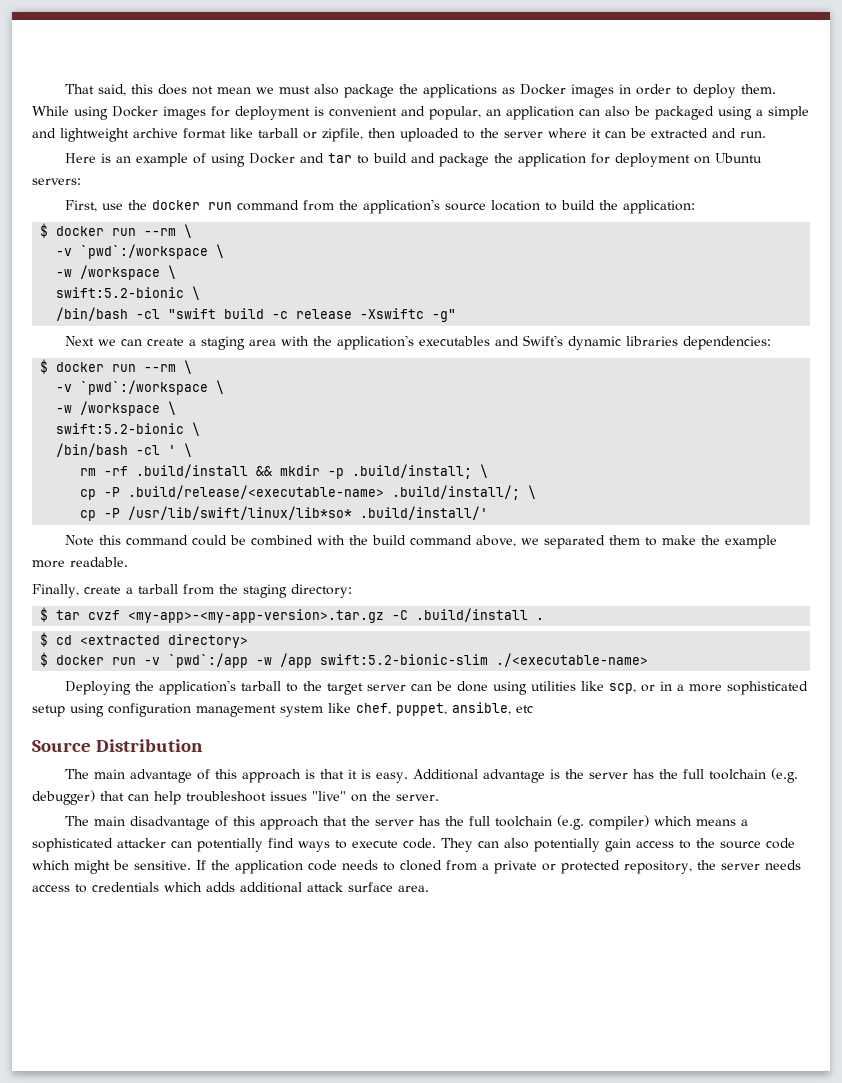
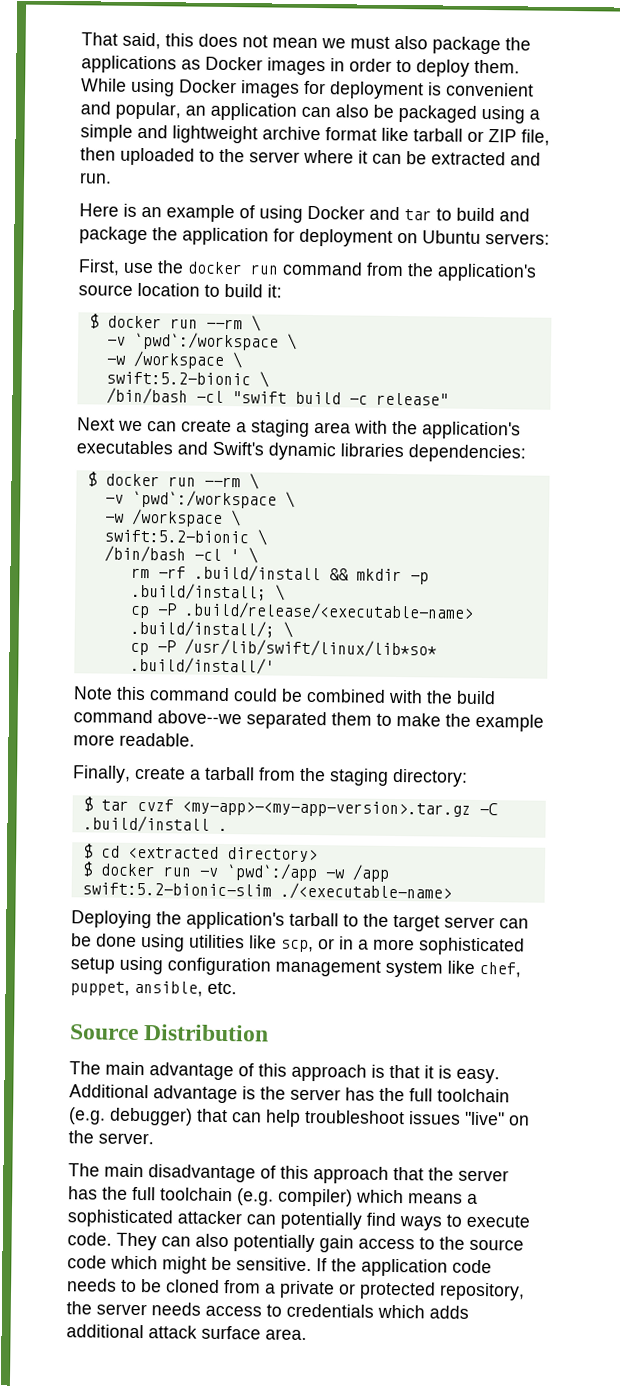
- While using Docker images for deployment is convenient and popular, an application can also be packaged using a simple and lightweight archive format like tarball or zipfile, then uploaded to the server where it can be extracted and run.
+ While using Docker images for deployment is convenient and popular, an application can also be packaged using a simple and lightweight archive format like tarball or ZIP file, then uploaded to the server where it can be extracted and run.
- First, use the docker run command from the application's source location to build the application:
+ First, use the docker run command from the application's source location to build it:
- /bin/bash -cl "swift build -c release -Xswiftc -g"
+ /bin/bash -cl "swift build -c release"
- Note this command could be combined with the build command above, we separated them to make the example more readable.
+ Note this command could be combined with the build command above--we separated them to make the example more readable.
- Deploying the application's tarball to the target server can be done using utilities like scp, or in a more sophisticated setup using configuration management system like chef, puppet, ansible, etc
+ Deploying the application's tarball to the target server can be done using utilities like scp, or in a more sophisticated setup using configuration management system like chef, puppet, ansible, etc.
- If the application code needs to cloned from a private or protected repository, the server needs access to credentials which adds additional attack surface area.
+ If the application code needs to be cloned from a private or protected repository, the server needs access to credentials which adds additional attack surface area.

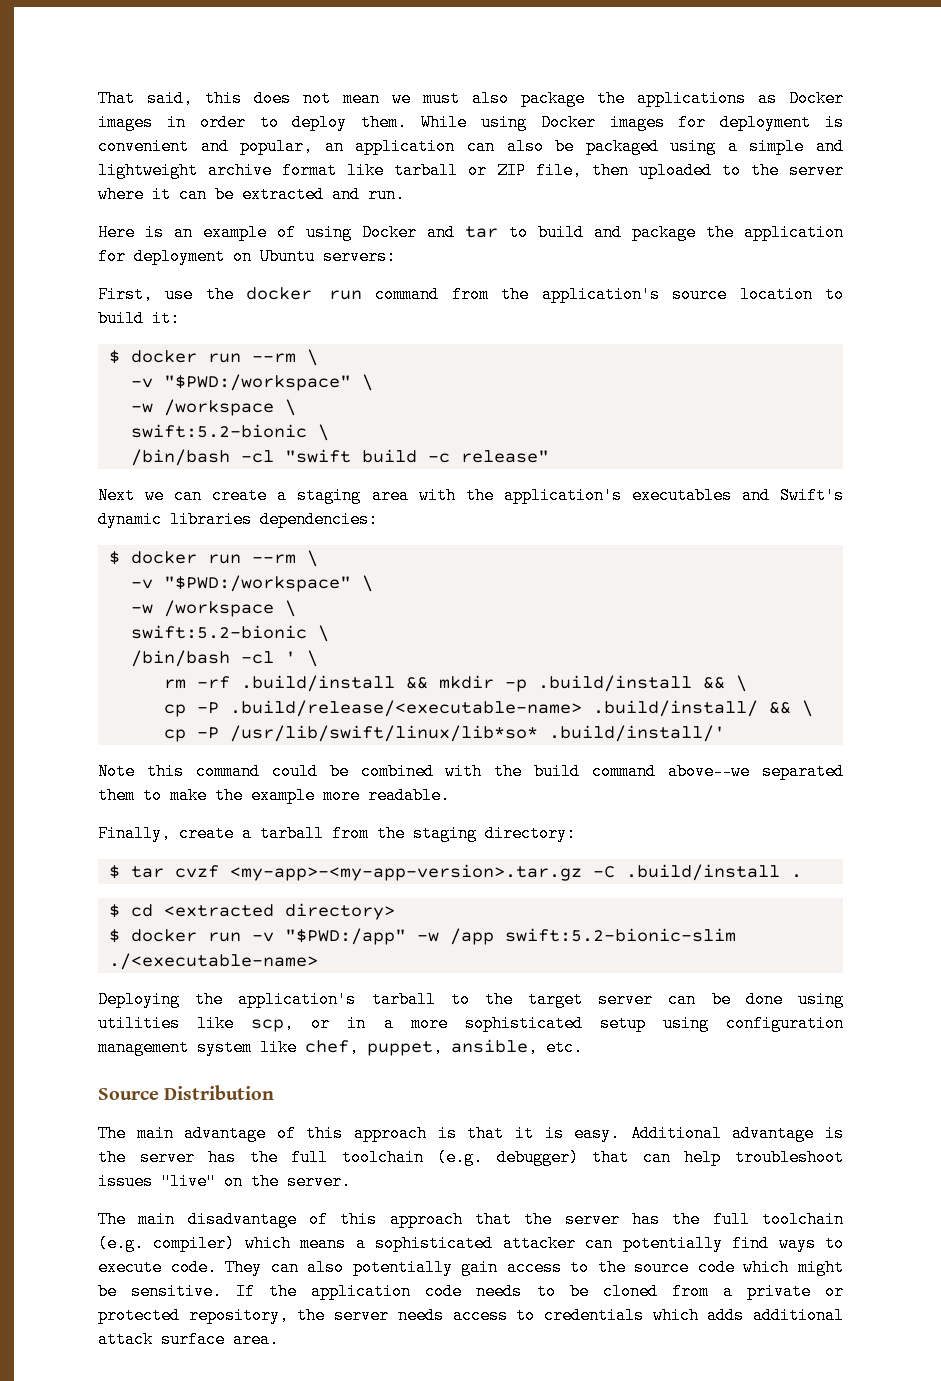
  First, use the docker run command from the application's source location to build it:
  $ docker run --rm \
- -v `pwd`:/workspace \
+ -v "$PWD:/workspace" \
  Next we can create a staging area with the application's executables and Swift's dynamic libraries dependencies:
  $ docker run --rm \
- -v `pwd`:/workspace \
+ -v "$PWD:/workspace" \
- rm -rf .build/install && mkdir -p .build/install; \
+ rm -rf .build/install && mkdir -p .build/install && \
- cp -P .build/release/<executable-name> .build/install/; \
+ cp -P .build/release/<executable-name> .build/install/ && \
- $ docker run -v `pwd`:/app -w /app swift:5.2-bionic-slim ./<executable-name>
+ $ docker run -v "$PWD:/app" -w /app swift:5.2-bionic-slim ./<executable-name>

